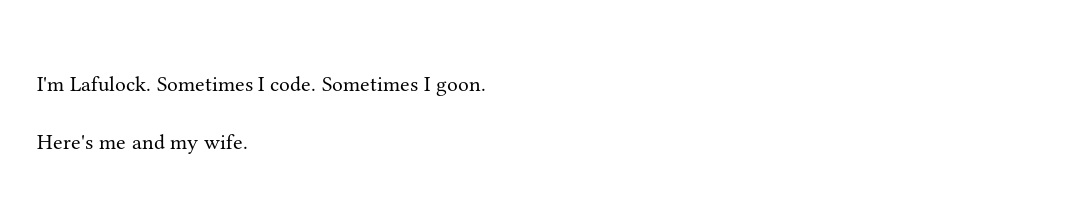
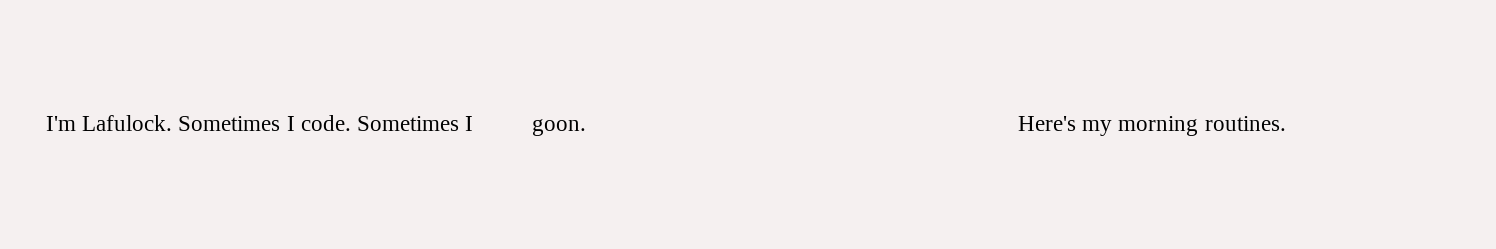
- Here's me and my wife.
+ Here's my morning routines.

